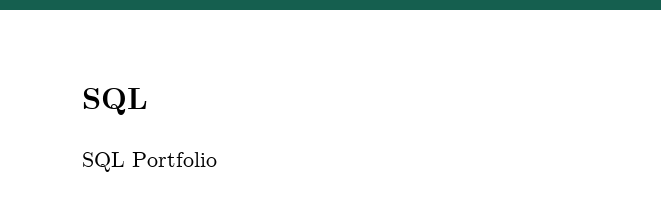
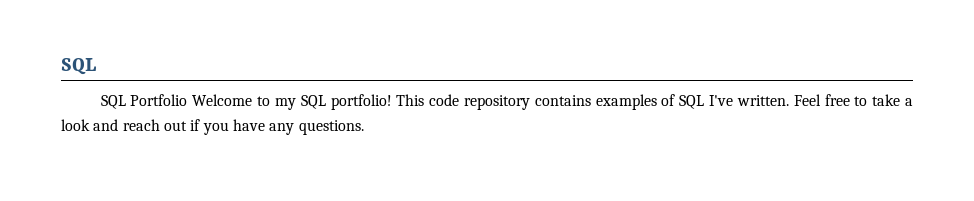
- SQL Portfolio
+ SQL Portfolio Welcome to my SQL portfolio! This code repository contains examples of SQL I've written. Feel free to take a look and reach out if you have any questions.

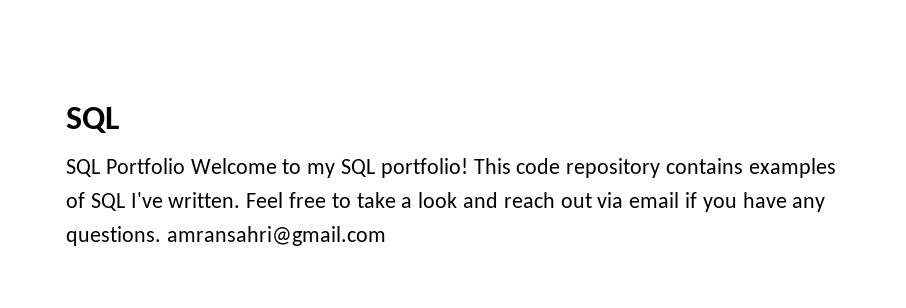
- Feel free to take a look and reach out if you have any questions.
+ Feel free to take a look and reach out via email if you have any questions. amransahri@gmail.com

